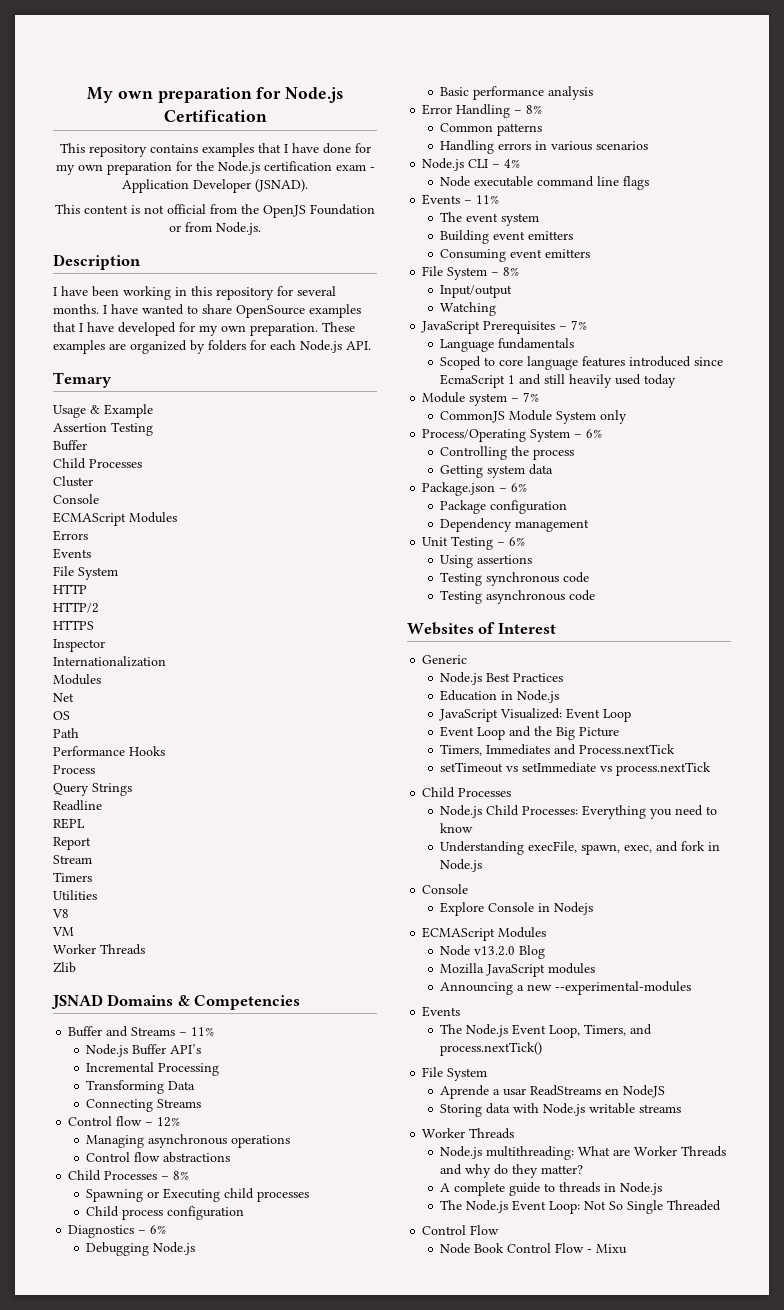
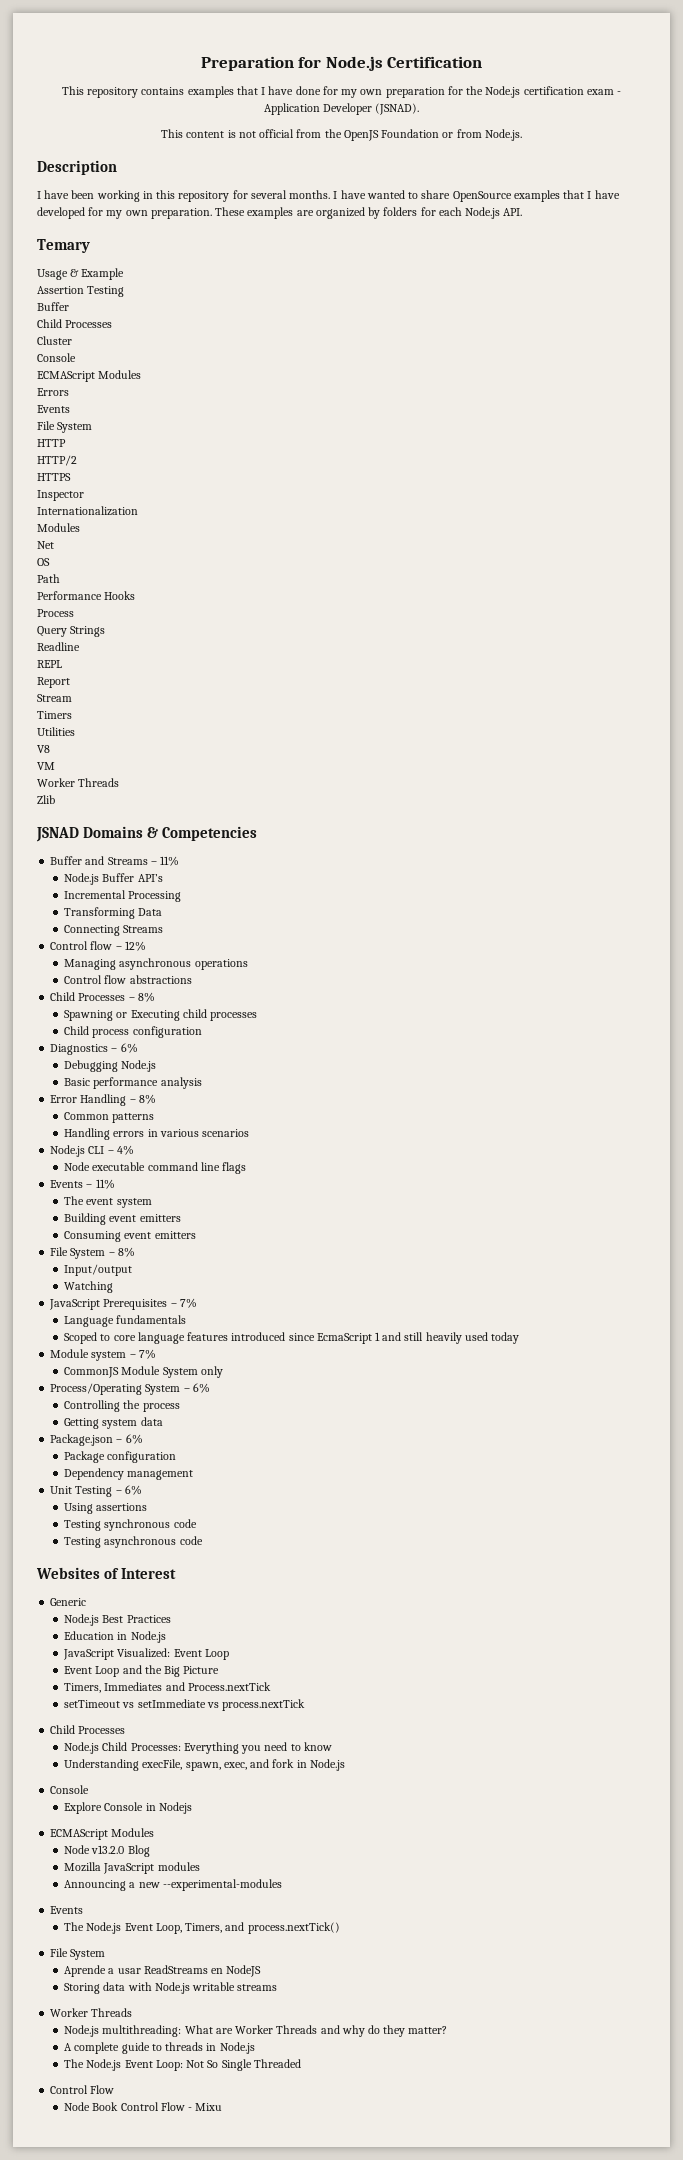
- My own preparation for Node.js Certification
+ Preparation for Node.js Certification

